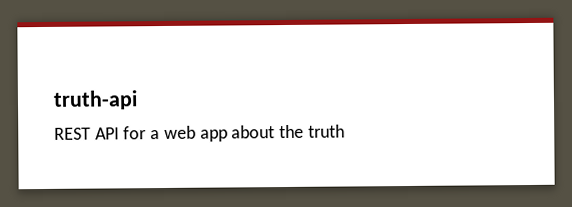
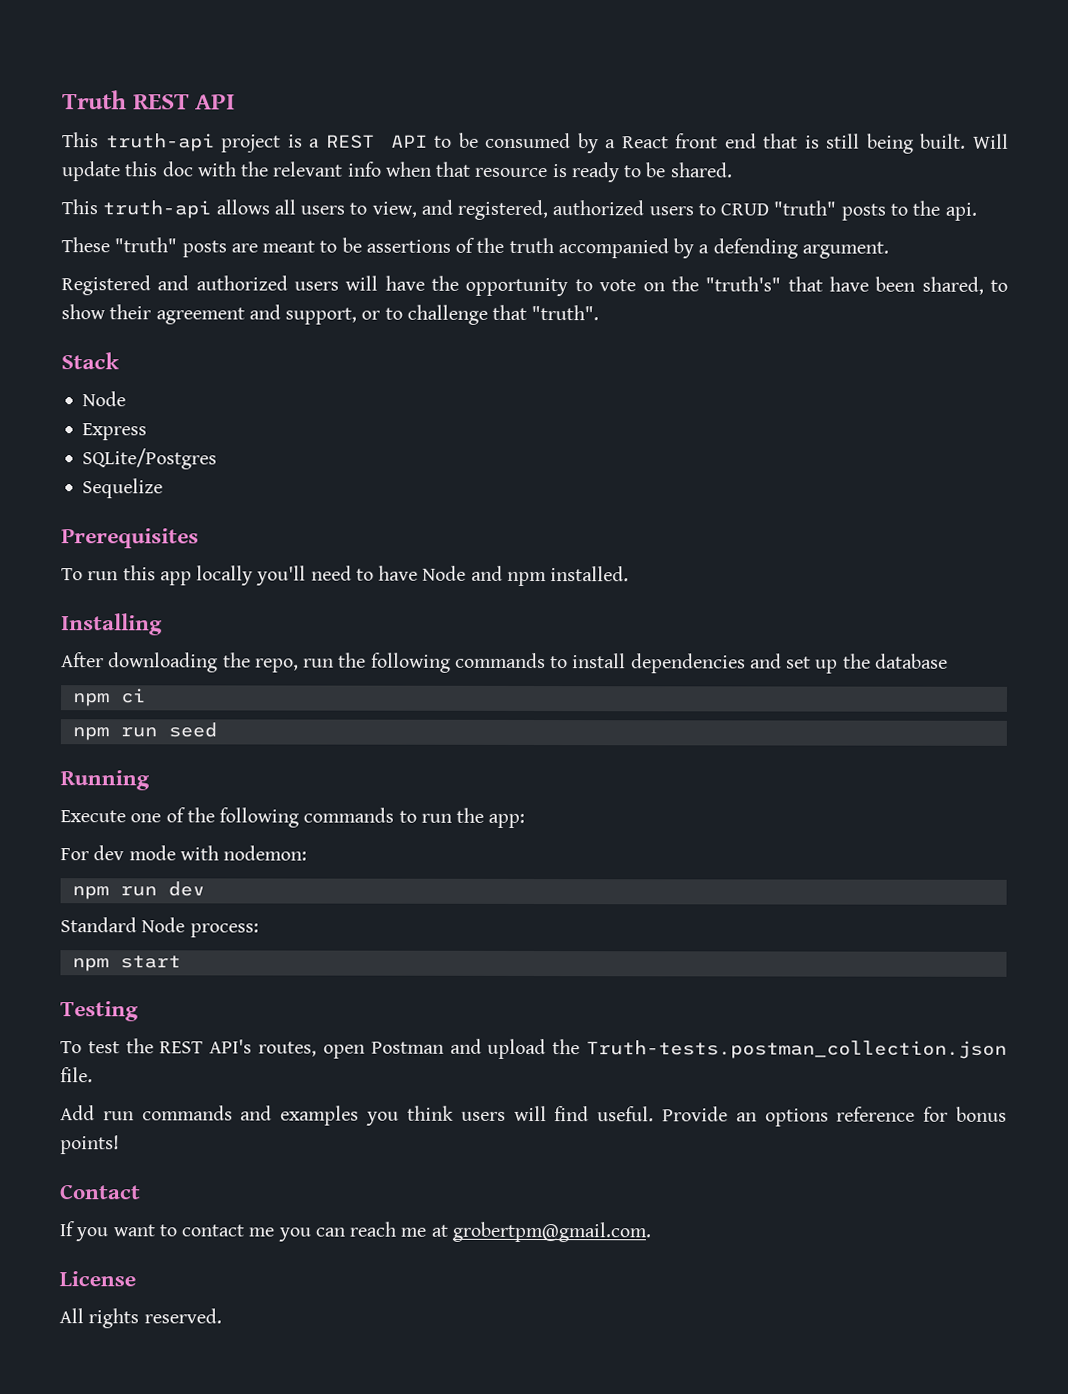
- truth-api
- REST API for a web app about the truth
+ Truth REST API
+ This truth-api project is a REST API to be consumed by a React front end that is still being built. Will update this doc with the relevant info when that resource is ready to be shared.
+ This truth-api allows all users to view, and registered, authorized users to CRUD "truth" posts to the api.
+ These "truth" posts are meant to be assertions of the truth accompanied by a defending argument.
+ Registered and authorized users will have the opportunity to vote on the "truth's" that have been shared, to show their agreement and support, or to challenge that "truth".
+ Stack
+ Node
+ Express
+ SQLite/Postgres
+ Sequelize
+ Prerequisites
+ To run this app locally you'll need to have Node and npm installed.
+ Installing
+ After downloading the repo, run the following commands to install dependencies and set up the database
+ npm ci
+ npm run seed
+ Running
+ Execute one of the following commands to run the app:
+ For dev mode with nodemon:
+ npm run dev
+ Standard Node process:
+ npm start
+ Testing
+ To test the REST API's routes, open Postman and upload the Truth-tests.postman_collection.json file.
+ Add run commands and examples you think users will find useful. Provide an options reference for bonus points!
+ Contact
+ If you want to contact me you can reach me at grobertpm@gmail.com.
+ License
+ All rights reserved.

